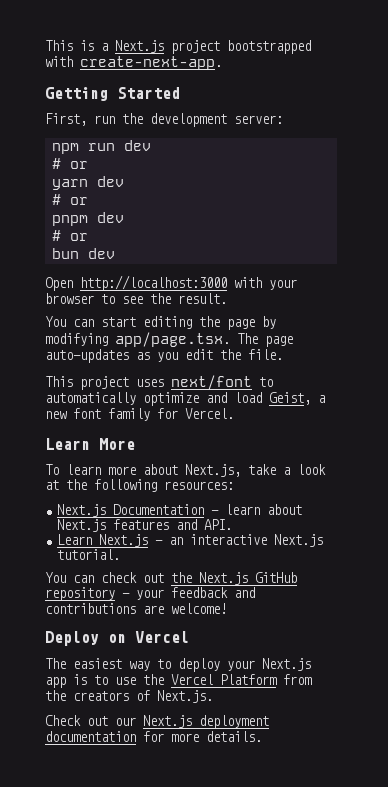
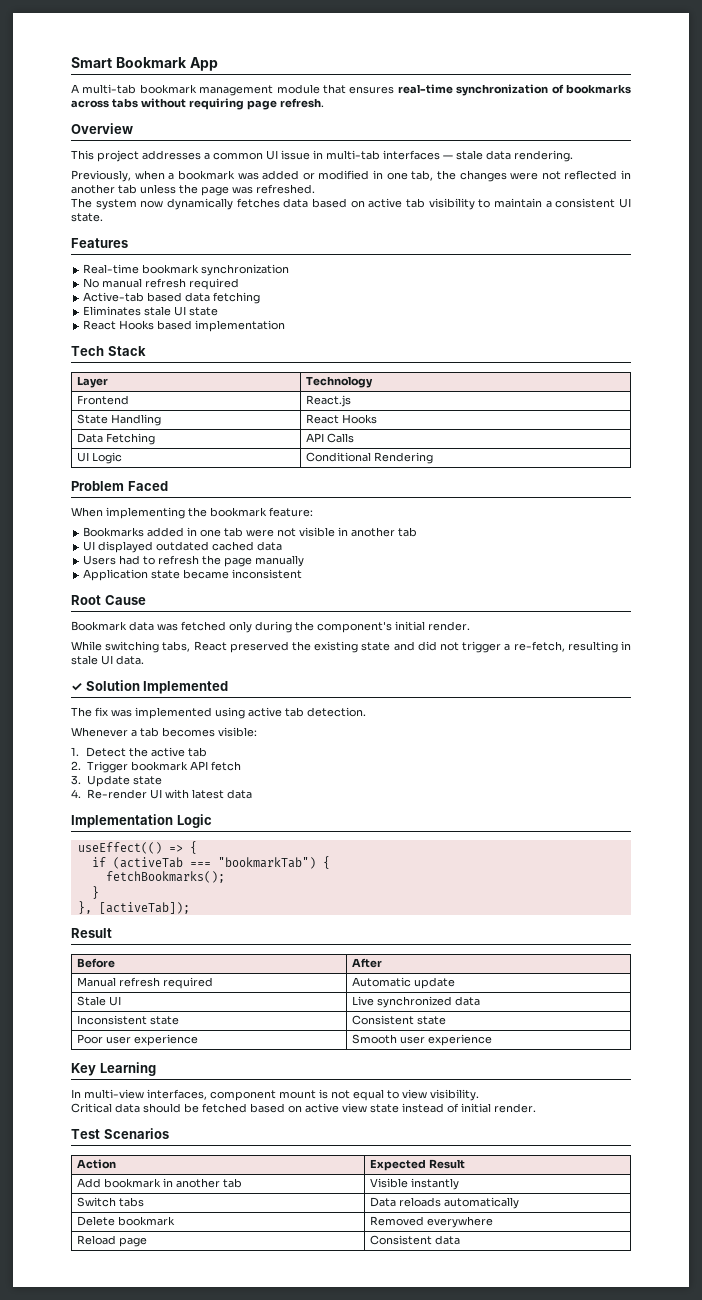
- This is a Next.js project bootstrapped with create-next-app.
- Getting Started
- First, run the development server:
- npm run dev
- # or
- yarn dev
- # or
- pnpm dev
- # or
- bun dev
- Open http://localhost:3000 with your browser to see the result.
- You can start editing the page by modifying app/page.tsx. The page auto-updates as you edit the file.
- This project uses next/font to automatically optimize and load Geist, a new font family for Vercel.
- Learn More
- To learn more about Next.js, take a look at the following resources:
- Next.js Documentation - learn about Next.js features and API.
- Learn Next.js - an interactive Next.js tutorial.
- You can check out the Next.js GitHub repository - your feedback and contributions are welcome!
- Deploy on Vercel
- The easiest way to deploy your Next.js app is to use the Vercel Platform from the creators of Next.js.
- Check out our Next.js deployment documentation for more details.
+ Smart Bookmark App
+ A multi-tab bookmark management module that ensures real-time synchronization of bookmarks across tabs without requiring page refresh.
+ Overview
+ This project addresses a common UI issue in multi-tab interfaces — stale data rendering.
+ Previously, when a bookmark was added or modified in one tab, the changes were not reflected in another tab unless the page was refreshed.
+ The system now dynamically fetches data based on active tab visibility to maintain a consistent UI state.
+ Features
+ Real-time bookmark synchronization
+ No manual refresh required
+ Active-tab based data fetching
+ Eliminates stale UI state
+ React Hooks based implementation
+ Tech Stack
+ Layer | Technology
+ Frontend | React.js
+ State Handling | React Hooks
+ Data Fetching | API Calls
+ UI Logic | Conditional Rendering
+ Problem Faced
+ When implementing the bookmark feature:
+ Bookmarks added in one tab were not visible in another tab
+ UI displayed outdated cached data
+ Users had to refresh the page manually
+ Application state became inconsistent
+ Root Cause
+ Bookmark data was fetched only during the component's initial render.
+ While switching tabs, React preserved the existing state and did not trigger a re-fetch, resulting in stale UI data.
+ ✓ Solution Implemented
+ The fix was implemented using active tab detection.
+ Whenever a tab becomes visible:
+ 1. Detect the active tab
+ 2. Trigger bookmark API fetch
+ 3. Update state
+ 4. Re-render UI with latest data
+ Implementation Logic
+ useEffect(() => {
+ if (activeTab === "bookmarkTab") {
+ fetchBookmarks();
+ }
+ }, [activeTab]);
+ Result
+ Before | After
+ Manual refresh required | Automatic update
+ Stale UI | Live synchronized data
+ Inconsistent state | Consistent state
+ Poor user experience | Smooth user experience
+ Key Learning
+ In multi-view interfaces, component mount is not equal to view visibility.
+ Critical data should be fetched based on active view state instead of initial render.
+ Test Scenarios
+ Action | Expected Result
+ Add bookmark in another tab | Visible instantly
+ Switch tabs | Data reloads automatically
+ Delete bookmark | Removed everywhere
+ Reload page | Consistent data

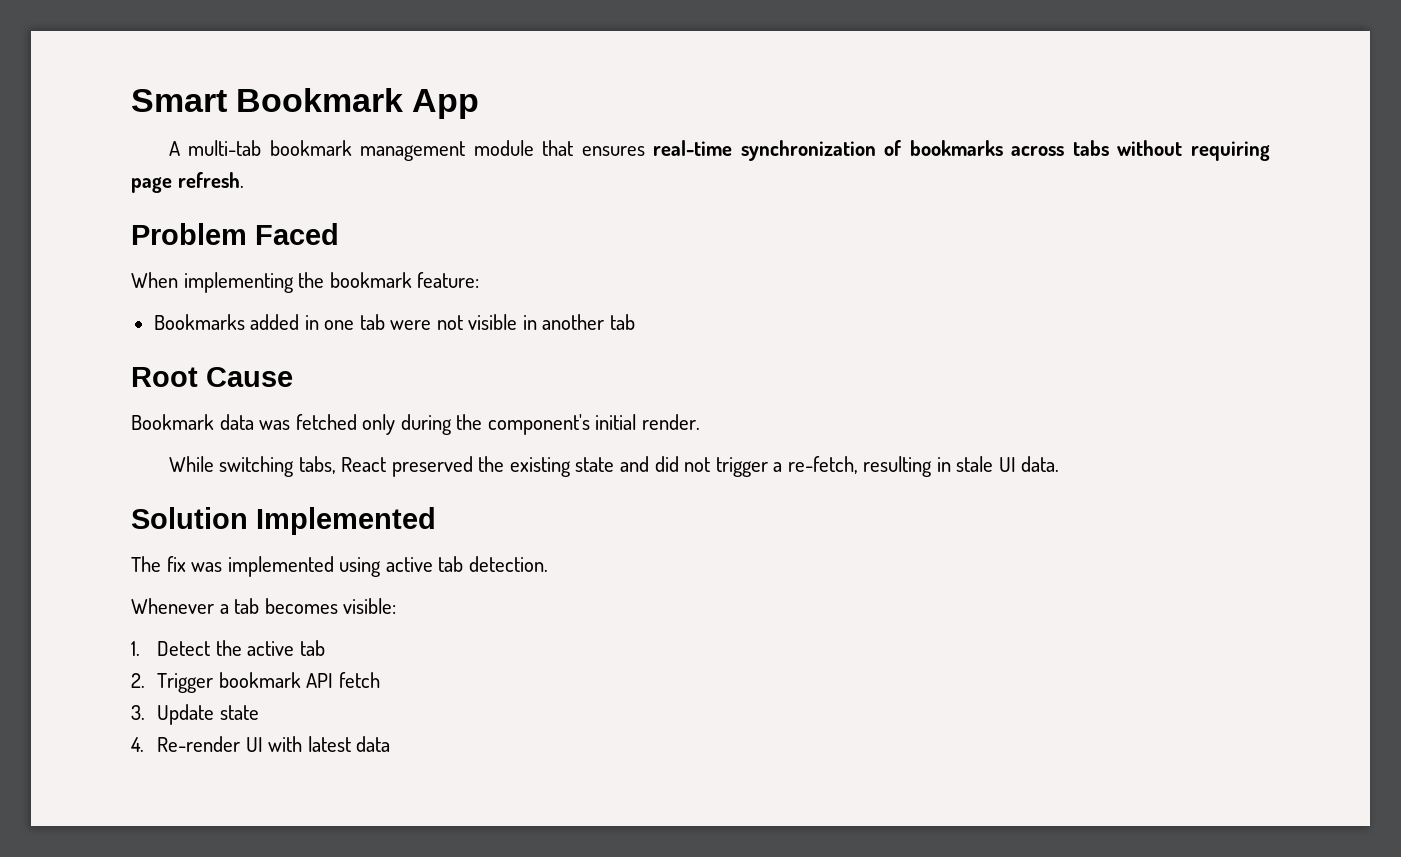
- Overview
- This project addresses a common UI issue in multi-tab interfaces — stale data rendering.
- Previously, when a bookmark was added or modified in one tab, the changes were not reflected in another tab unless the page was refreshed.
- The system now dynamically fetches data based on active tab visibility to maintain a consistent UI state.
- Features
- Real-time bookmark synchronization
- No manual refresh required
- Active-tab based data fetching
- Eliminates stale UI state
- React Hooks based implementation
- Tech Stack
- Layer | Technology
- Frontend | React.js
- State Handling | React Hooks
- Data Fetching | API Calls
- UI Logic | Conditional Rendering
- UI displayed outdated cached data
- Users had to refresh the page manually
- Application state became inconsistent
- ✓ Solution Implemented
+ Solution Implemented
- Implementation Logic
- useEffect(() => {
- if (activeTab === "bookmarkTab") {
- fetchBookmarks();
- }
- }, [activeTab]);
- Result
- Before | After
- Manual refresh required | Automatic update
- Stale UI | Live synchronized data
- Inconsistent state | Consistent state
- Poor user experience | Smooth user experience
- Key Learning
- In multi-view interfaces, component mount is not equal to view visibility.
- Critical data should be fetched based on active view state instead of initial render.
- Test Scenarios
- Action | Expected Result
- Add bookmark in another tab | Visible instantly
- Switch tabs | Data reloads automatically
- Delete bookmark | Removed everywhere
- Reload page | Consistent data

